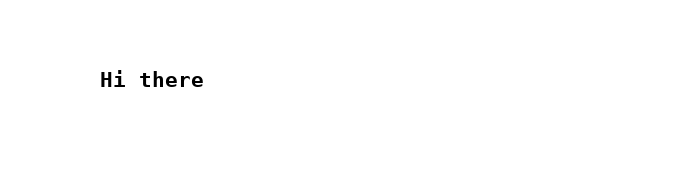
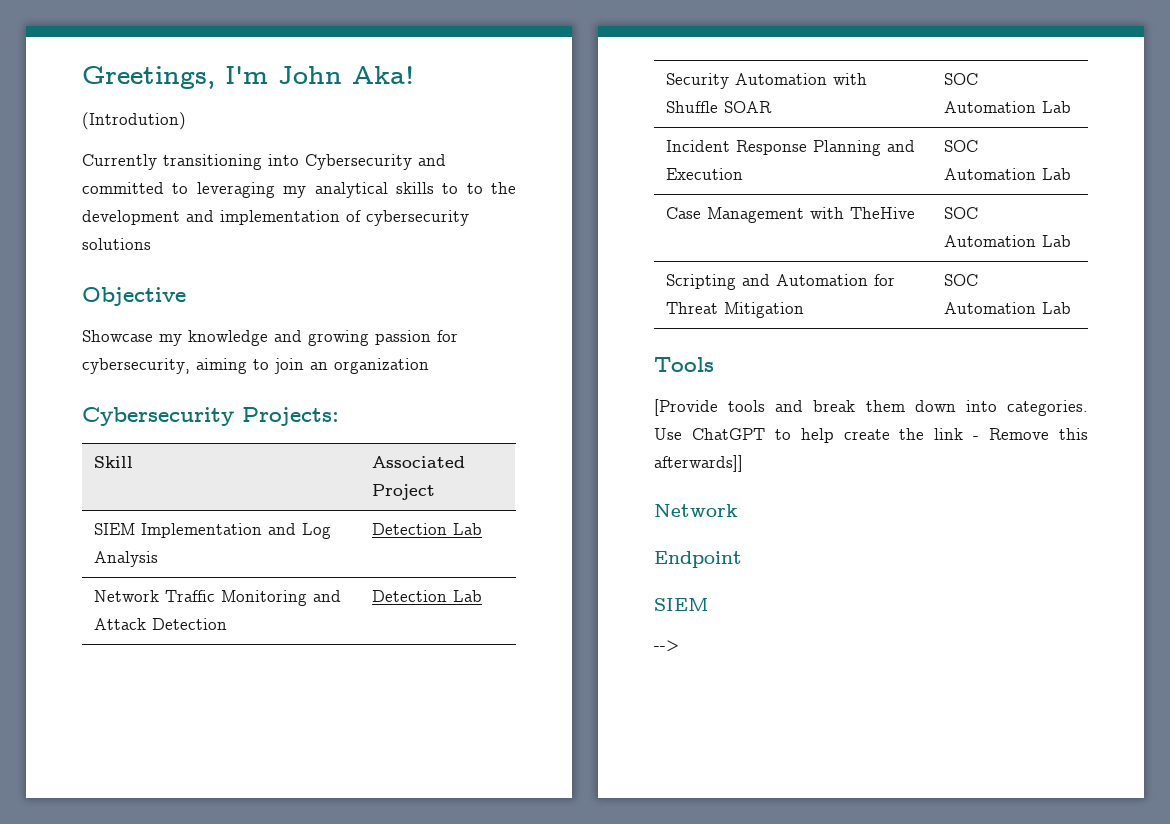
- Hi there
+ Greetings, I'm John Aka!
+ (Introdution)
+ Currently transitioning into Cybersecurity and committed to leveraging my analytical skills to to the development and implementation of cybersecurity solutions
+ Objective
+ Showcase my knowledge and growing passion for cybersecurity, aiming to join an organization
+ Cybersecurity Projects:
+ Skill | Associated Project
+ SIEM Implementation and Log Analysis | Detection Lab
+ Network Traffic Monitoring and Attack Detection | Detection Lab
+ Security Automation with Shuffle SOAR | SOC Automation Lab
+ Incident Response Planning and Execution | SOC Automation Lab
+ Case Management with TheHive | SOC Automation Lab
+ Scripting and Automation for Threat Mitigation | SOC Automation Lab
+ Tools
+ [Provide tools and break them down into categories. Use ChatGPT to help create the link - Remove this afterwards]]
+ Network
+ Endpoint
+ SIEM
+ -->

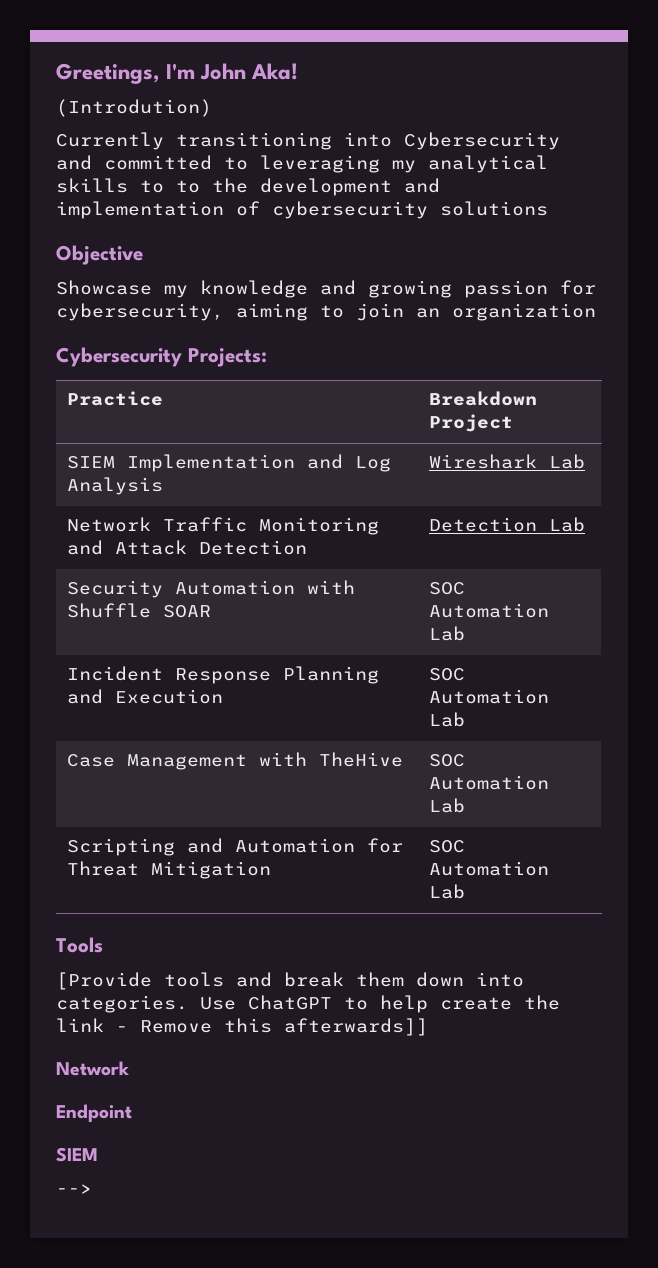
- Skill | Associated Project
+ Practice | Breakdown Project
- SIEM Implementation and Log Analysis | Detection Lab
+ SIEM Implementation and Log Analysis | Wireshark Lab

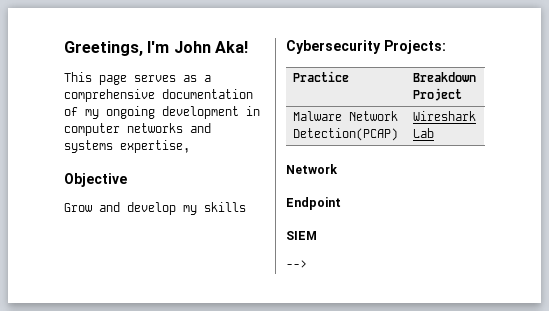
- (Introdution)
- Currently transitioning into Cybersecurity and committed to leveraging my analytical skills to to the development and implementation of cybersecurity solutions
+ This page serves as a comprehensive documentation of my ongoing development in computer networks and systems expertise,
  Objective
- Showcase my knowledge and growing passion for cybersecurity, aiming to join an organization
+ Grow and develop my skills
- SIEM Implementation and Log Analysis | Wireshark Lab
- Network Traffic Monitoring and Attack Detection | Detection Lab
- Security Automation with Shuffle SOAR | SOC Automation Lab
- Incident Response Planning and Execution | SOC Automation Lab
- Case Management with TheHive | SOC Automation Lab
- Scripting and Automation for Threat Mitigation | SOC Automation Lab
- Tools
- [Provide tools and break them down into categories. Use ChatGPT to help create the link - Remove this afterwards]]
+ Malware Network Detection(PCAP) | Wireshark Lab

